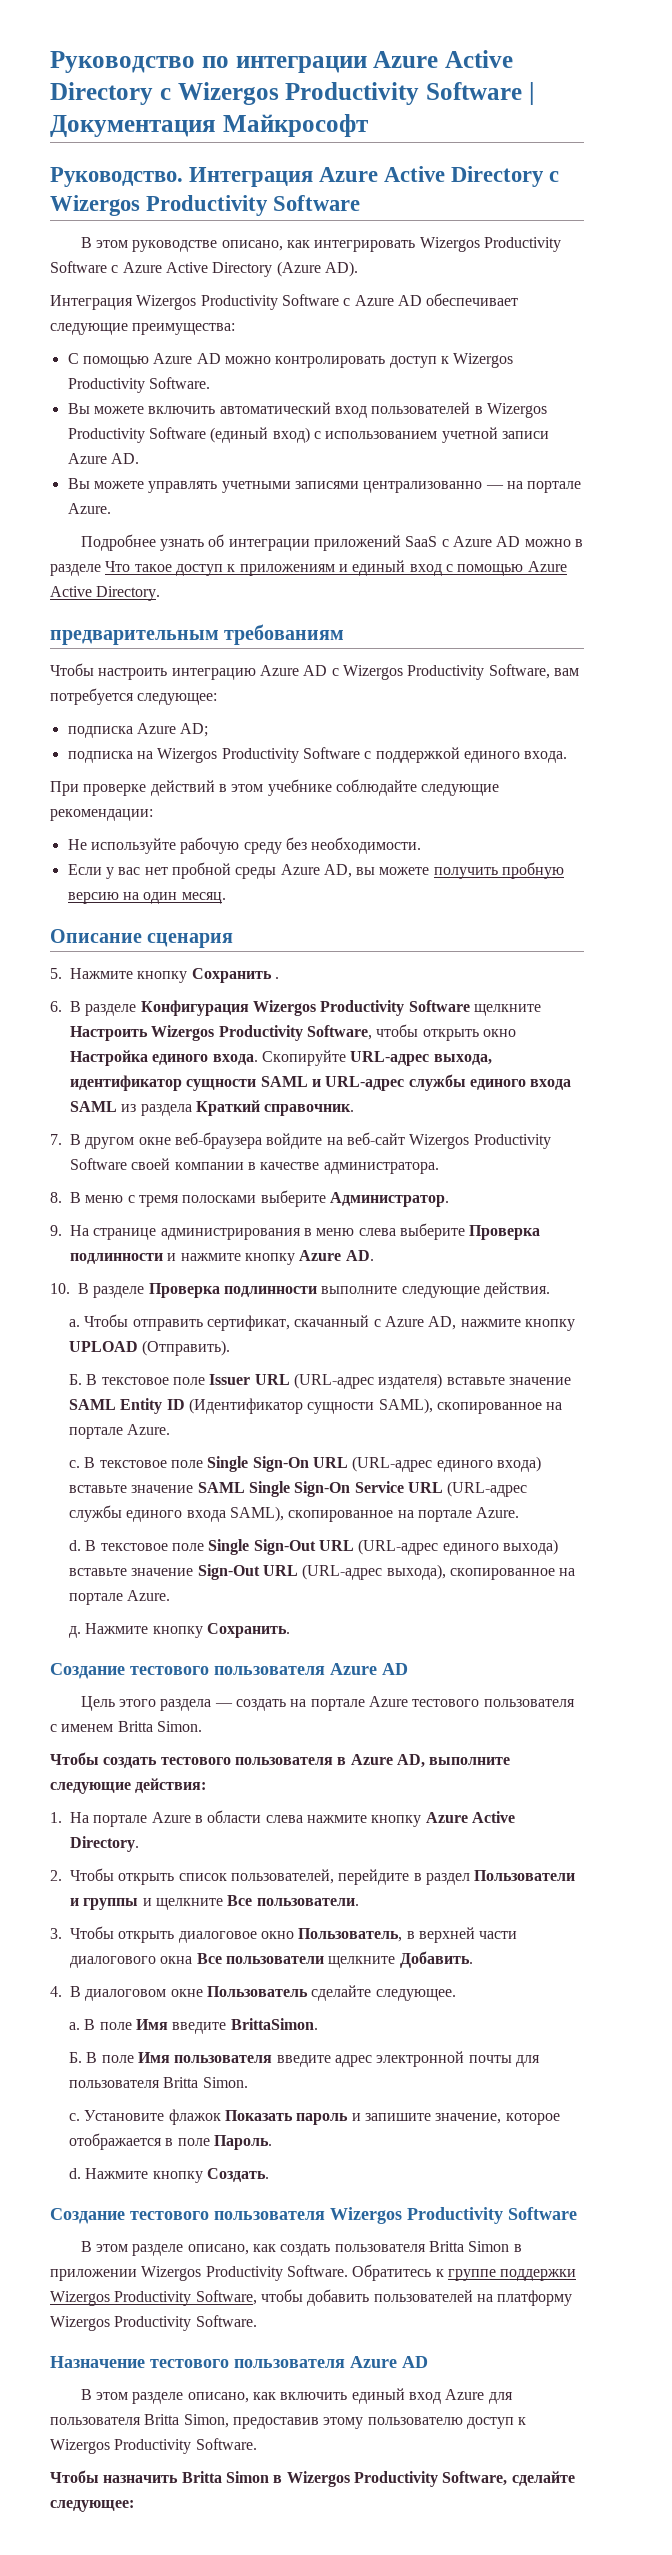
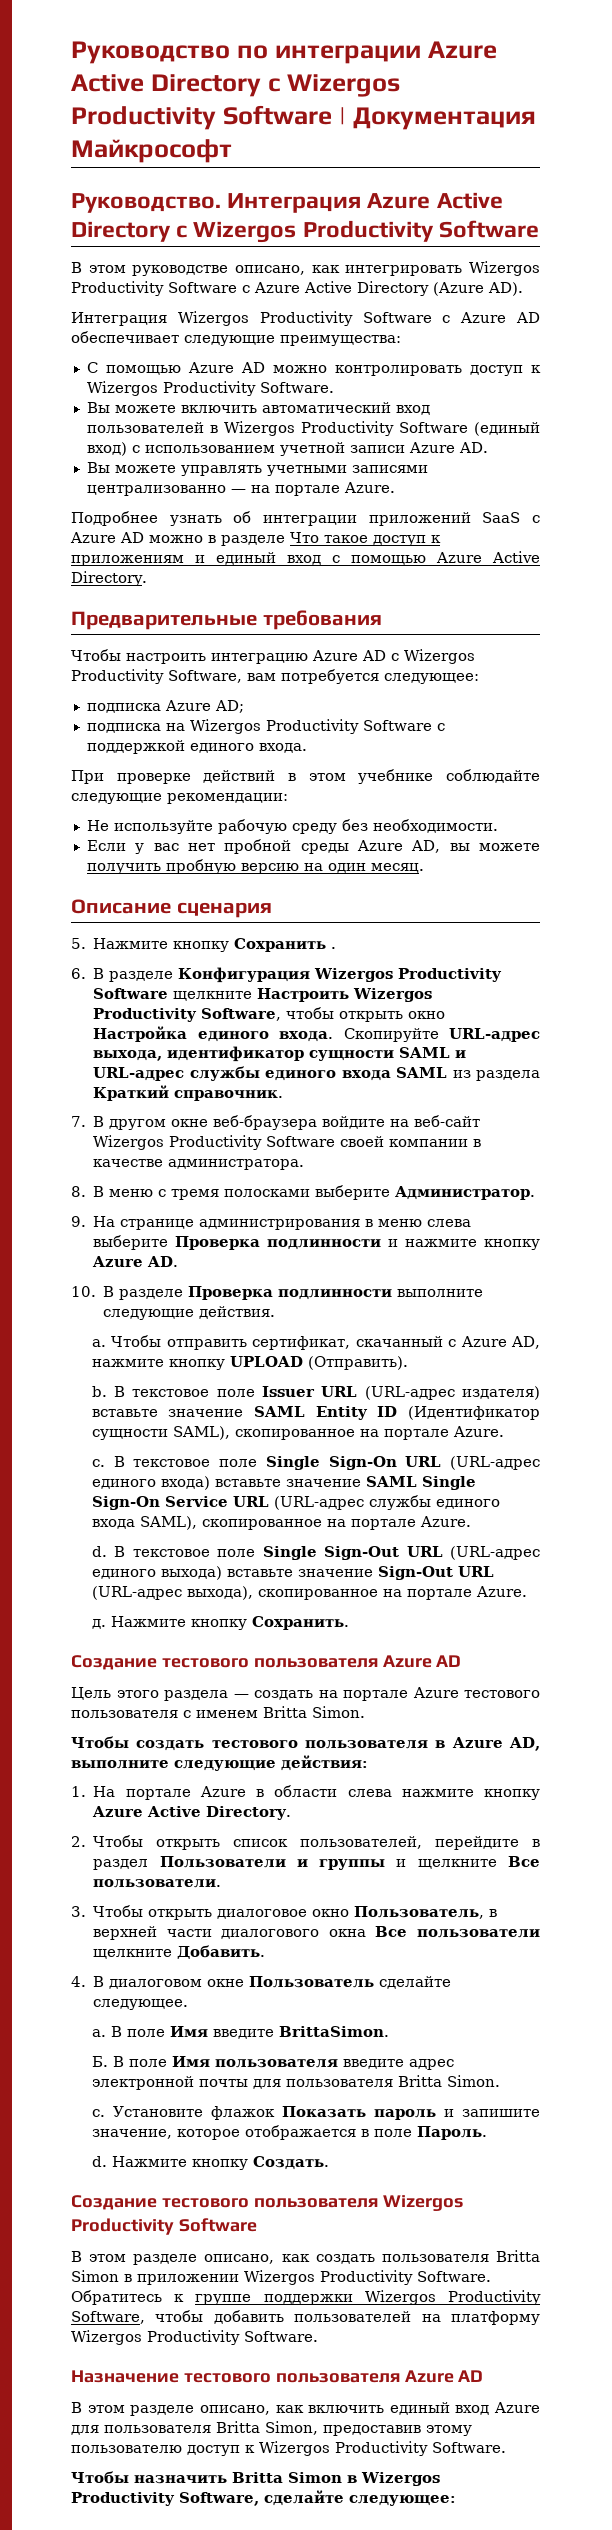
- предварительным требованиям
+ Предварительные требования
- Б. В текстовое поле Issuer URL (URL-адрес издателя) вставьте значение SAML Entity ID (Идентификатор сущности SAML), скопированное на портале Azure.
+ b. В текстовое поле Issuer URL (URL-адрес издателя) вставьте значение SAML Entity ID (Идентификатор сущности SAML), скопированное на портале Azure.

